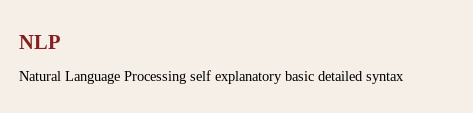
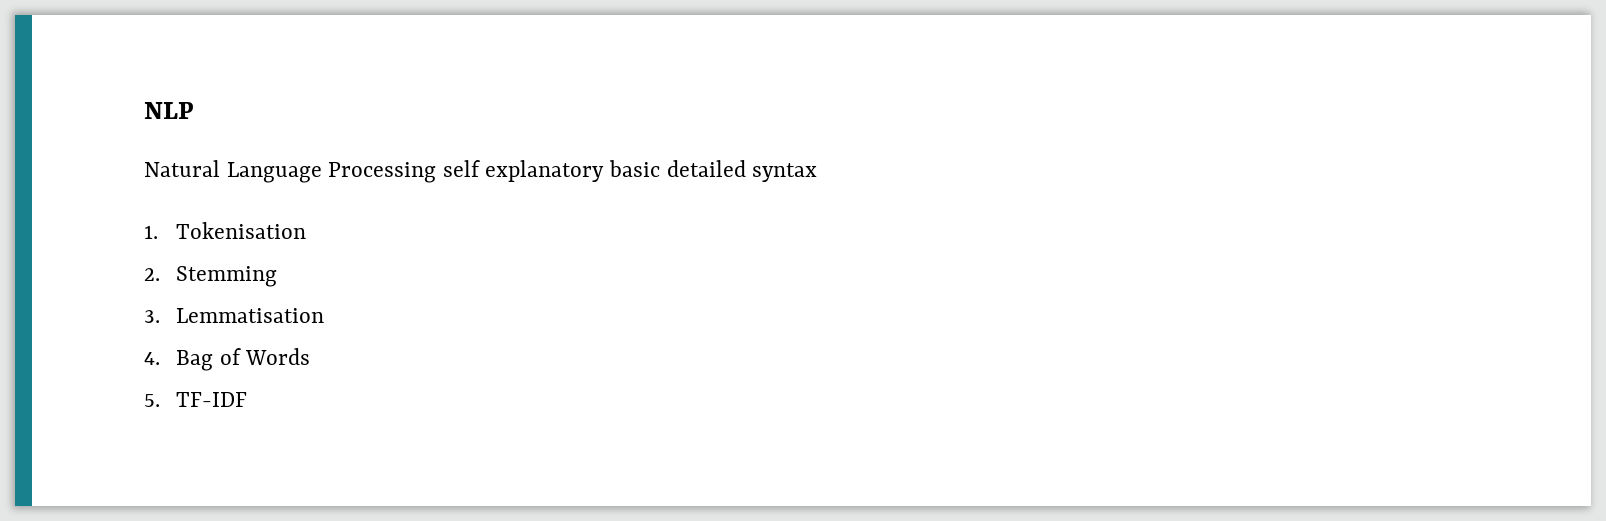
+ 1. Tokenisation
+ 2. Stemming
+ 3. Lemmatisation
+ 4. Bag of Words
+ 5. TF-IDF

